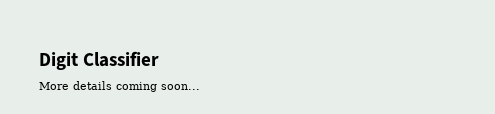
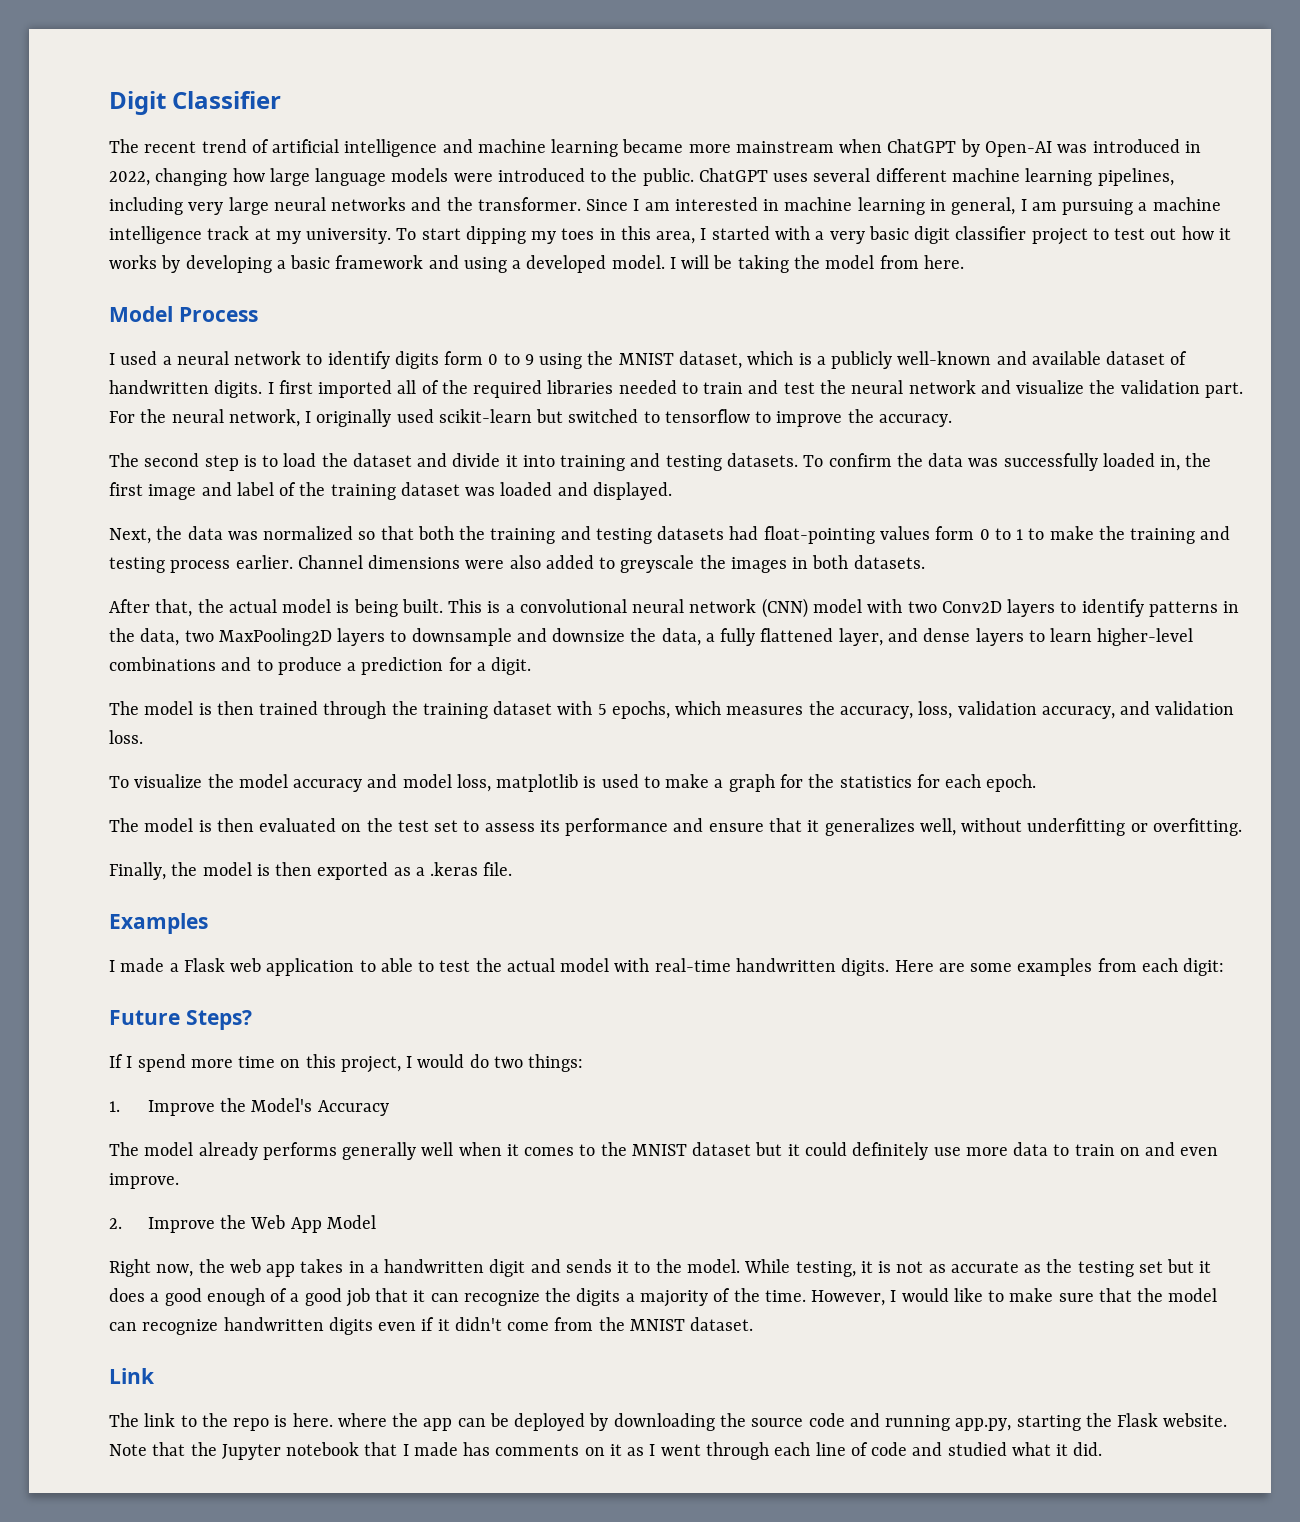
- More details coming soon...
+ The recent trend of artificial intelligence and machine learning became more mainstream when ChatGPT by Open-AI was introduced in 2022, changing how large language models were introduced to the public. ChatGPT uses several different machine learning pipelines, including very large neural networks and the transformer. Since I am interested in machine learning in general, I am pursuing a machine intelligence track at my university. To start dipping my toes in this area, I started with a very basic digit classifier project to test out how it works by developing a basic framework and using a developed model. I will be taking the model from here.
+ Model Process
+ I used a neural network to identify digits form 0 to 9 using the MNIST dataset, which is a publicly well-known and available dataset of handwritten digits. I first imported all of the required libraries needed to train and test the neural network and visualize the validation part. For the neural network, I originally used scikit-learn but switched to tensorflow to improve the accuracy.
+ The second step is to load the dataset and divide it into training and testing datasets. To confirm the data was successfully loaded in, the first image and label of the training dataset was loaded and displayed.
+ Next, the data was normalized so that both the training and testing datasets had float-pointing values form 0 to 1 to make the training and testing process earlier. Channel dimensions were also added to greyscale the images in both datasets.
+ After that, the actual model is being built. This is a convolutional neural network (CNN) model with two Conv2D layers to identify patterns in the data, two MaxPooling2D layers to downsample and downsize the data, a fully flattened layer, and dense layers to learn higher-level combinations and to produce a prediction for a digit.
+ The model is then trained through the training dataset with 5 epochs, which measures the accuracy, loss, validation accuracy, and validation loss.
+ To visualize the model accuracy and model loss, matplotlib is used to make a graph for the statistics for each epoch.
+ The model is then evaluated on the test set to assess its performance and ensure that it generalizes well, without underfitting or overfitting.
+ Finally, the model is then exported as a .keras file.
+ Examples
+ I made a Flask web application to able to test the actual model with real-time handwritten digits. Here are some examples from each digit:
+ Future Steps?
+ If I spend more time on this project, I would do two things:
+ 1. Improve the Model's Accuracy
+ The model already performs generally well when it comes to the MNIST dataset but it could definitely use more data to train on and even improve.
+ 2. Improve the Web App Model
+ Right now, the web app takes in a handwritten digit and sends it to the model. While testing, it is not as accurate as the testing set but it does a good enough of a good job that it can recognize the digits a majority of the time. However, I would like to make sure that the model can recognize handwritten digits even if it didn't come from the MNIST dataset.
+ Link
+ The link to the repo is here. where the app can be deployed by downloading the source code and running app.py, starting the Flask website. Note that the Jupyter notebook that I made has comments on it as I went through each line of code and studied what it did.

